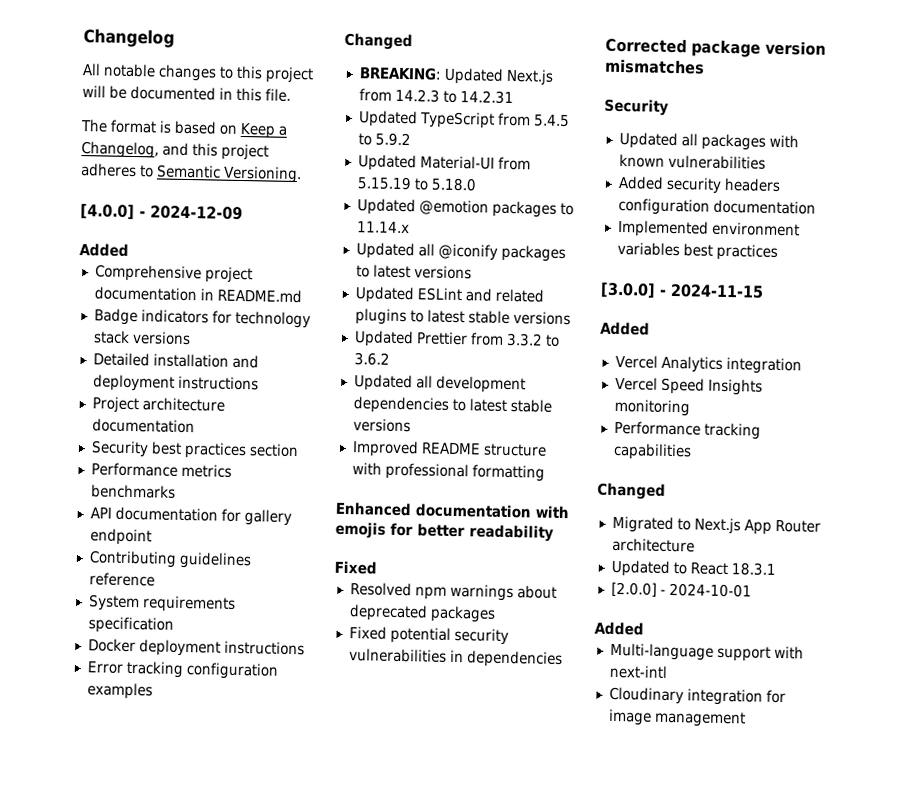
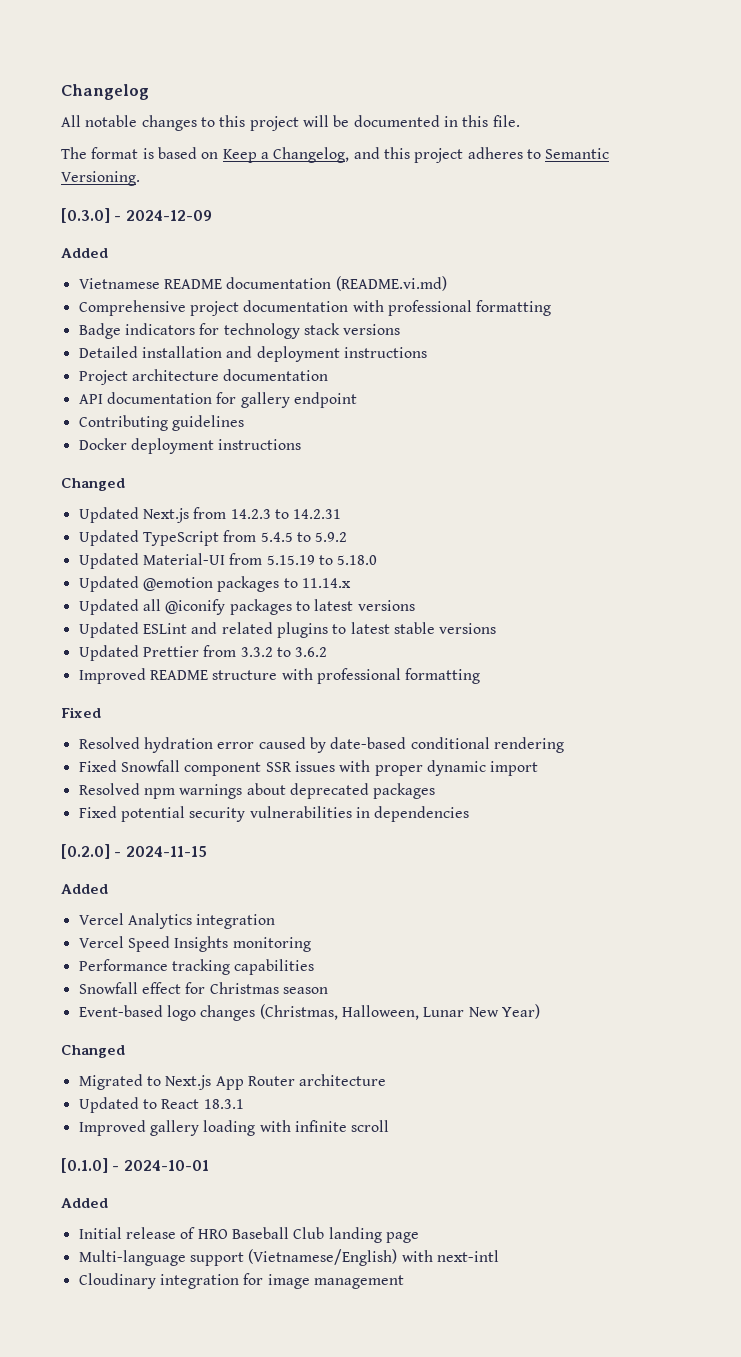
- [4.0.0] - 2024-12-09
+ [0.3.0] - 2024-12-09
+ Vietnamese README documentation (README.vi.md)
- Comprehensive project documentation in README.md
+ Comprehensive project documentation with professional formatting
- Security best practices section
- Performance metrics benchmarks
- Contributing guidelines reference
- System requirements specification
+ Contributing guidelines
  Docker deployment instructions
- Error tracking configuration examples
  Changed
- BREAKING: Updated Next.js from 14.2.3 to 14.2.31
+ Updated Next.js from 14.2.3 to 14.2.31
- Updated all development dependencies to latest stable versions
  Improved README structure with professional formatting
- Enhanced documentation with emojis for better readability
  Fixed
+ Resolved hydration error caused by date-based conditional rendering
+ Fixed Snowfall component SSR issues with proper dynamic import
- Corrected package version mismatches
- Security
- Updated all packages with known vulnerabilities
- Added security headers configuration documentation
- Implemented environment variables best practices
- [3.0.0] - 2024-11-15
+ [0.2.0] - 2024-11-15
+ Snowfall effect for Christmas season
+ Event-based logo changes (Christmas, Halloween, Lunar New Year)
- [2.0.0] - 2024-10-01
+ Improved gallery loading with infinite scroll
+ [0.1.0] - 2024-10-01
  Added
+ Initial release of HRO Baseball Club landing page
- Multi-language support with next-intl
+ Multi-language support (Vietnamese/English) with next-intl

